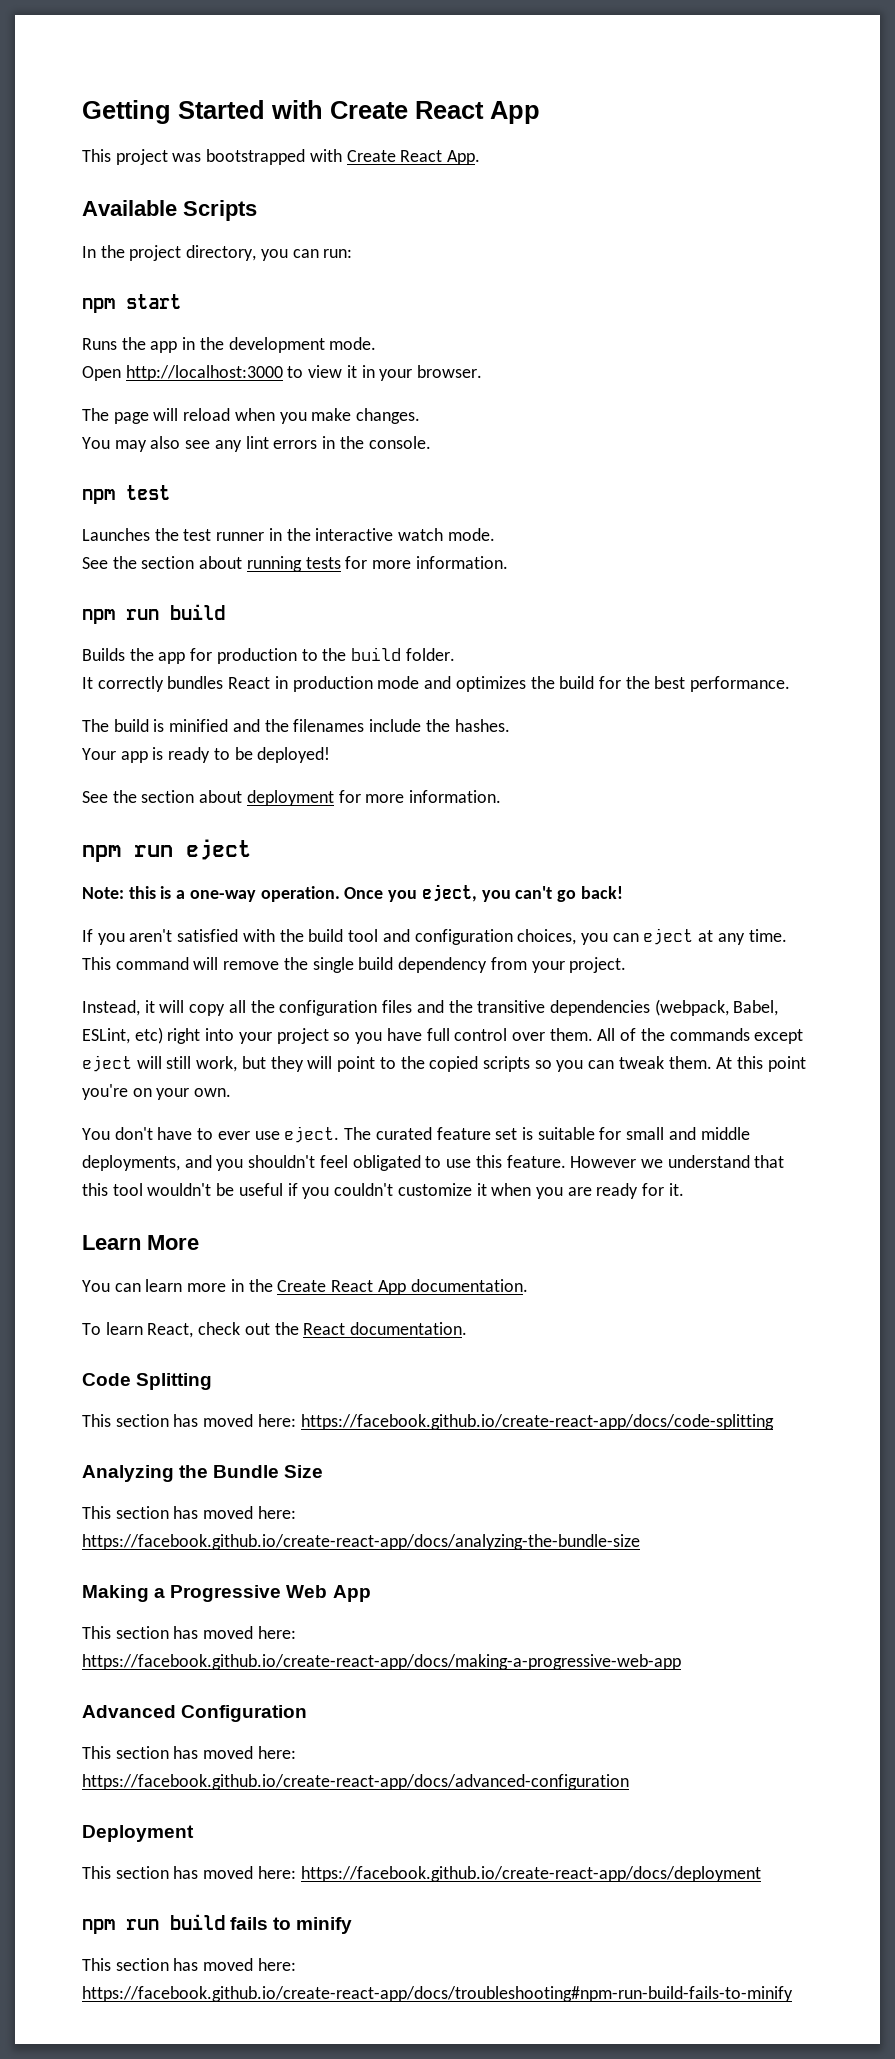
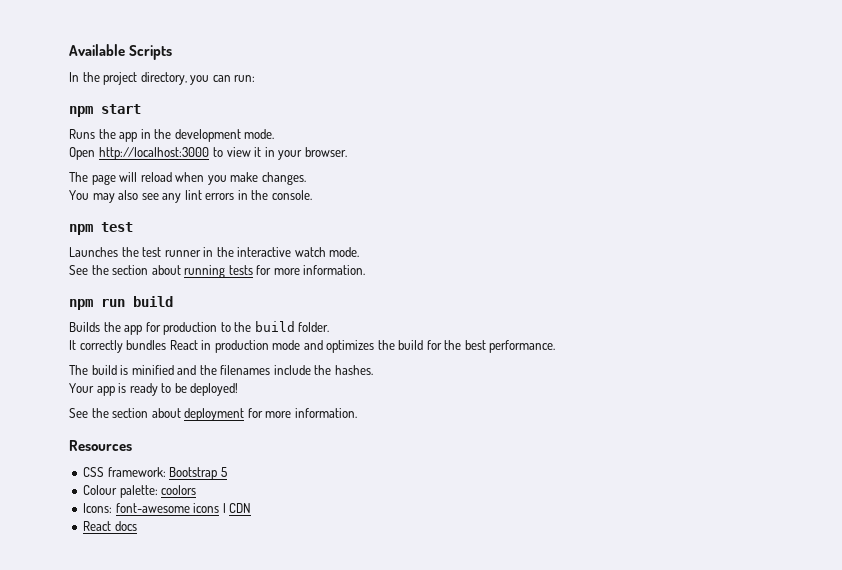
- Getting Started with Create React App
- This project was bootstrapped with Create React App.
- npm run eject
- Note: this is a one-way operation. Once you eject, you can't go back!
- If you aren't satisfied with the build tool and configuration choices, you can eject at any time. This command will remove the single build dependency from your project.
- Instead, it will copy all the configuration files and the transitive dependencies (webpack, Babel, ESLint, etc) right into your project so you have full control over them. All of the commands except eject will still work, but they will point to the copied scripts so you can tweak them. At this point you're on your own.
- You don't have to ever use eject. The curated feature set is suitable for small and middle deployments, and you shouldn't feel obligated to use this feature. However we understand that this tool wouldn't be useful if you couldn't customize it when you are ready for it.
- Learn More
- You can learn more in the Create React App documentation.
- To learn React, check out the React documentation.
- Code Splitting
- This section has moved here: https://facebook.github.io/create-react-app/docs/code-splitting
- Analyzing the Bundle Size
- This section has moved here: https://facebook.github.io/create-react-app/docs/analyzing-the-bundle-size
- Making a Progressive Web App
- This section has moved here: https://facebook.github.io/create-react-app/docs/making-a-progressive-web-app
- Advanced Configuration
- This section has moved here: https://facebook.github.io/create-react-app/docs/advanced-configuration
- Deployment
- This section has moved here: https://facebook.github.io/create-react-app/docs/deployment
- npm run build fails to minify
- This section has moved here: https://facebook.github.io/create-react-app/docs/troubleshooting#npm-run-build-fails-to-minify
+ Resources
+ CSS framework: Bootstrap 5
+ Colour palette: coolors
+ Icons: font-awesome icons | CDN
+ React docs

